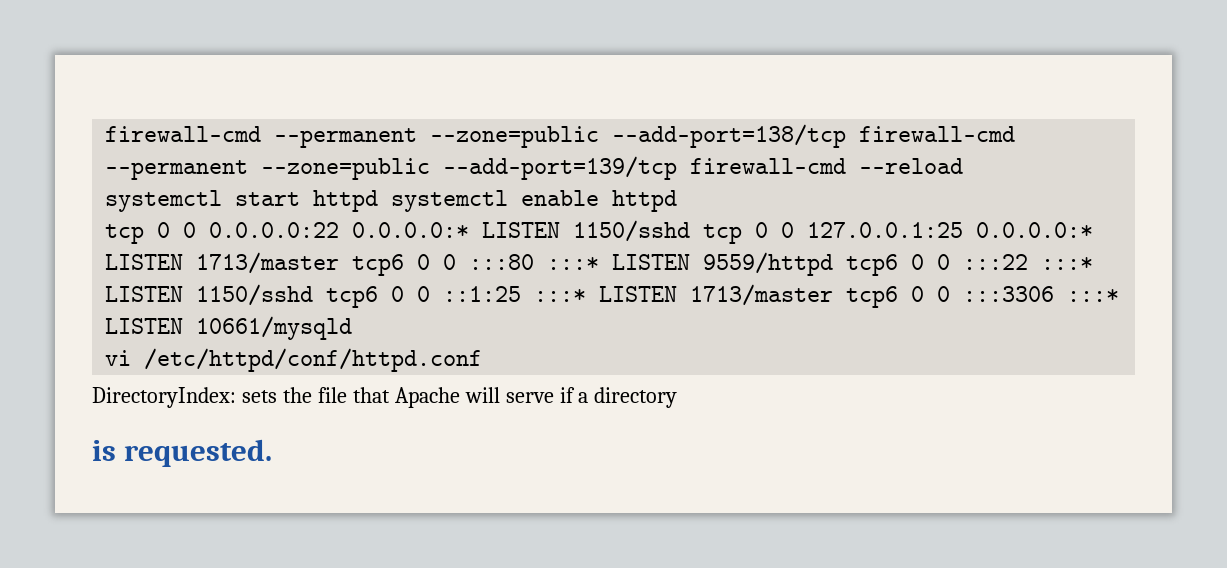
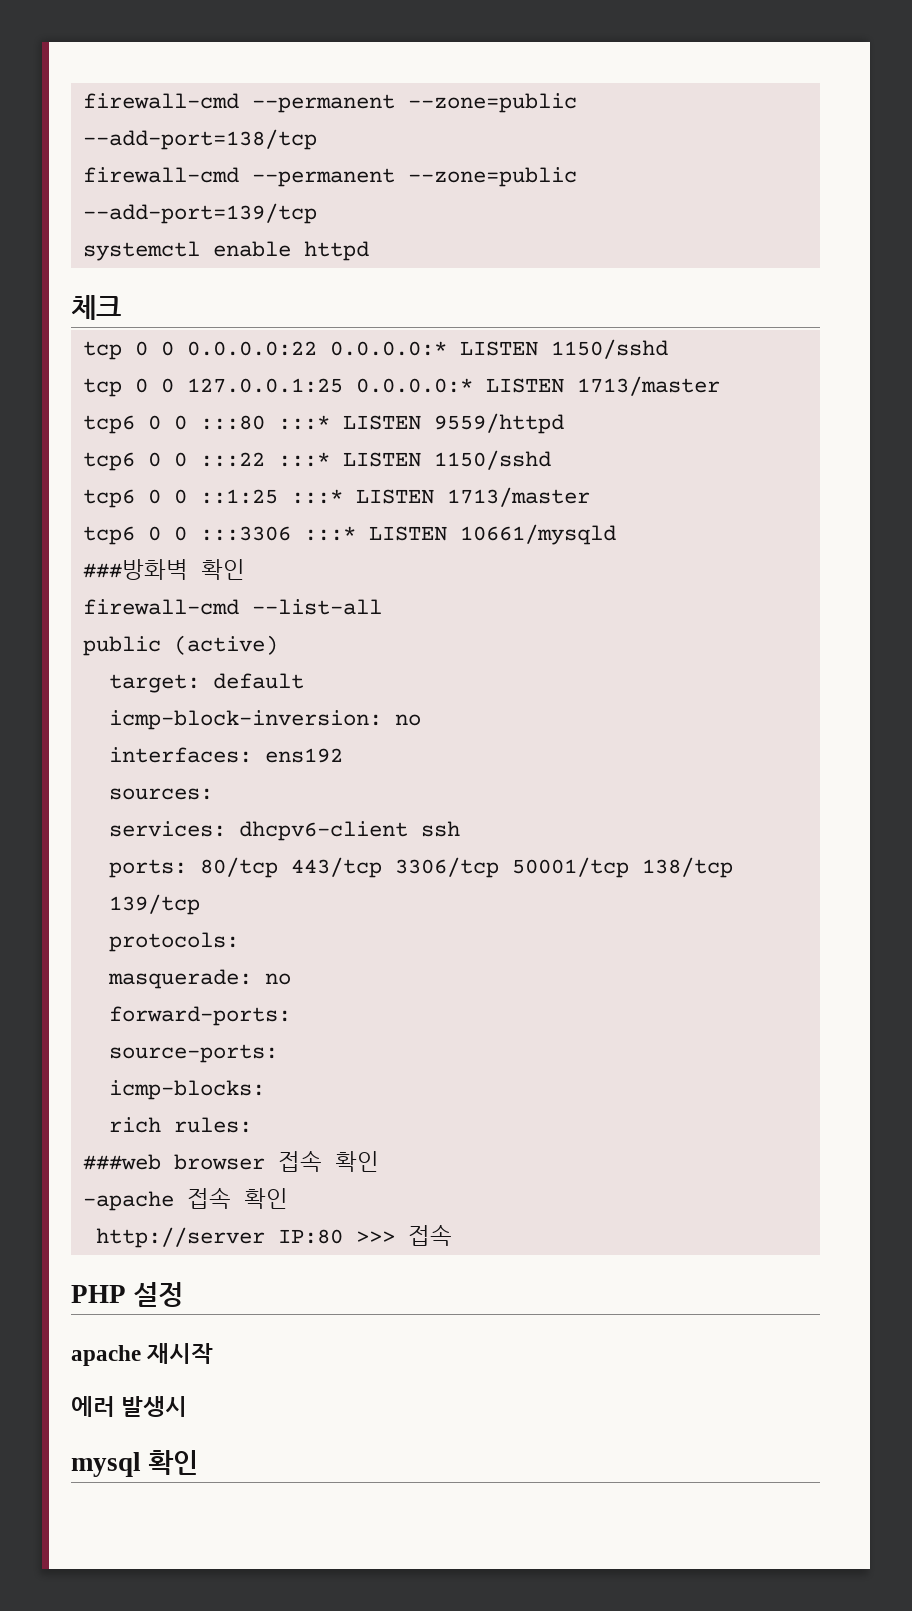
- firewall-cmd --permanent --zone=public --add-port=138/tcp firewall-cmd --permanent --zone=public --add-port=139/tcp firewall-cmd --reload
- systemctl start httpd systemctl enable httpd
+ firewall-cmd --permanent --zone=public --add-port=138/tcp
+ firewall-cmd --permanent --zone=public --add-port=139/tcp
+ systemctl enable httpd
+ 체크
- tcp 0 0 0.0.0.0:22 0.0.0.0:* LISTEN 1150/sshd tcp 0 0 127.0.0.1:25 0.0.0.0:* LISTEN 1713/master tcp6 0 0 :::80 :::* LISTEN 9559/httpd tcp6 0 0 :::22 :::* LISTEN 1150/sshd tcp6 0 0 ::1:25 :::* LISTEN 1713/master tcp6 0 0 :::3306 :::* LISTEN 10661/mysqld
+ tcp 0 0 0.0.0.0:22 0.0.0.0:* LISTEN 1150/sshd
+ tcp 0 0 127.0.0.1:25 0.0.0.0:* LISTEN 1713/master
+ tcp6 0 0 :::80 :::* LISTEN 9559/httpd
+ tcp6 0 0 :::22 :::* LISTEN 1150/sshd
+ tcp6 0 0 ::1:25 :::* LISTEN 1713/master
+ tcp6 0 0 :::3306 :::* LISTEN 10661/mysqld
- vi /etc/httpd/conf/httpd.conf
- DirectoryIndex: sets the file that Apache will serve if a directory
- is requested.
+ ###방화벽 확인
+ firewall-cmd --list-all
+ public (active)
+ target: default
+ icmp-block-inversion: no
+ interfaces: ens192
+ sources:
+ services: dhcpv6-client ssh
+ ports: 80/tcp 443/tcp 3306/tcp 50001/tcp 138/tcp 139/tcp
+ protocols:
+ masquerade: no
+ forward-ports:
+ source-ports:
+ icmp-blocks:
+ rich rules:
+ ###web browser 접속 확인
+ -apache 접속 확인
+ http://server IP:80 >>> 접속
+ PHP 설정
+ apache 재시작
+ 에러 발생시
+ mysql 확인

